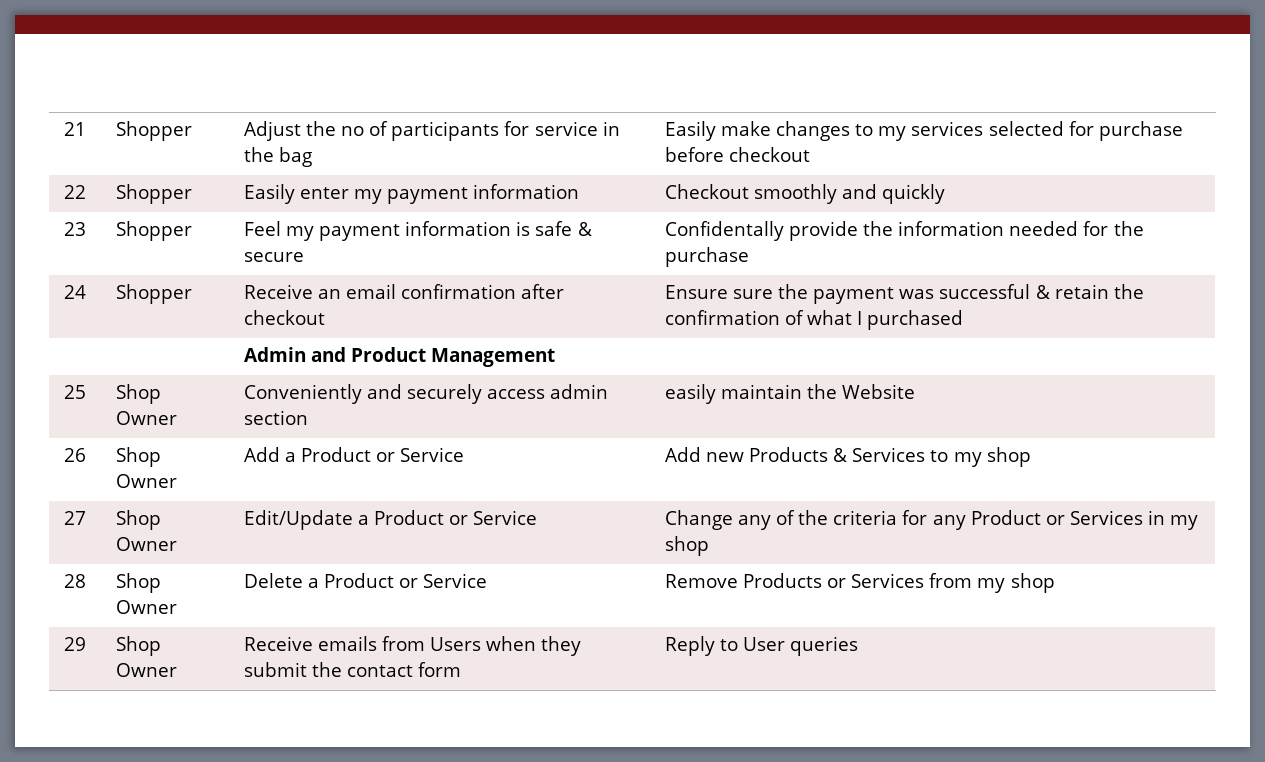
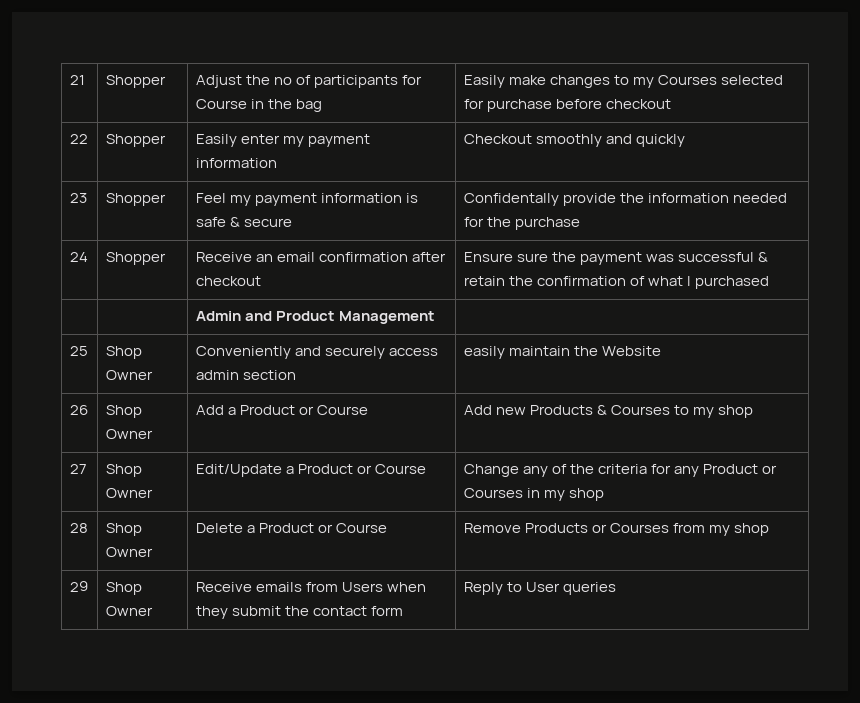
- 21 | Shopper | Adjust the no of participants for service in the bag | Easily make changes to my services selected for purchase before checkout
+ 21 | Shopper | Adjust the no of participants for Course in the bag | Easily make changes to my Courses selected for purchase before checkout
- 26 | Shop Owner | Add a Product or Service | Add new Products & Services to my shop
+ 26 | Shop Owner | Add a Product or Course | Add new Products & Courses to my shop
- 27 | Shop Owner | Edit/Update a Product or Service | Change any of the criteria for any Product or Services in my shop
+ 27 | Shop Owner | Edit/Update a Product or Course | Change any of the criteria for any Product or Courses in my shop
- 28 | Shop Owner | Delete a Product or Service | Remove Products or Services from my shop
+ 28 | Shop Owner | Delete a Product or Course | Remove Products or Courses from my shop

